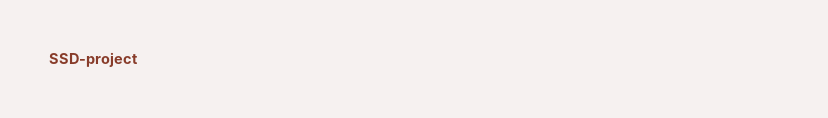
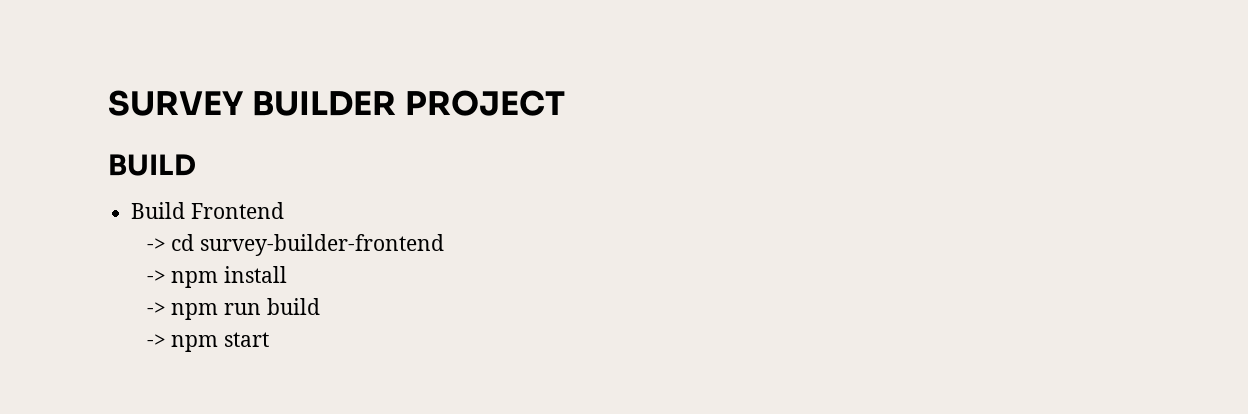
- SSD-project
+ SURVEY BUILDER PROJECT
+ BUILD
+ Build Frontend
+ -> cd survey-builder-frontend
+ -> npm install
+ -> npm run build
+ -> npm start

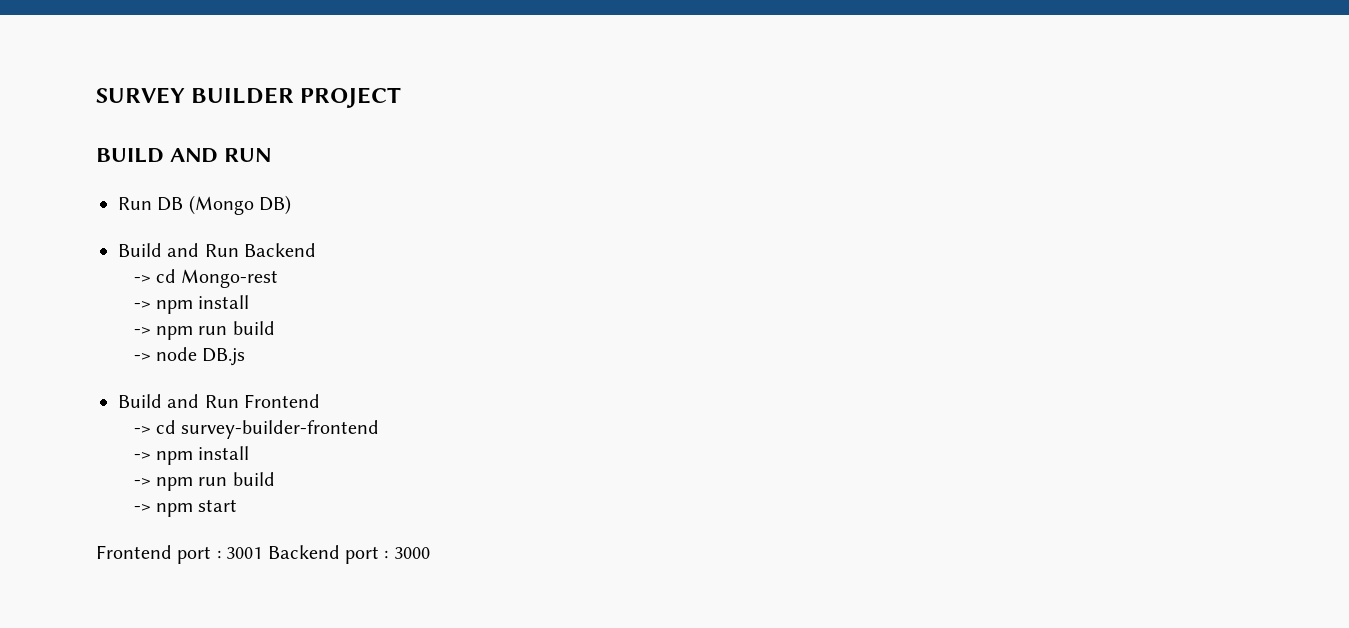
- BUILD
- Build Frontend
+ BUILD AND RUN
+ Run DB (Mongo DB)
+ Build and Run Backend
+ -> cd Mongo-rest
+ -> npm install
+ -> npm run build
+ -> node DB.js
+ Build and Run Frontend
+ Frontend port : 3001 Backend port : 3000

